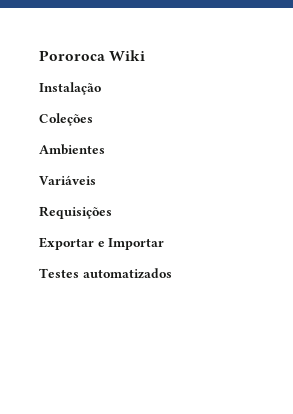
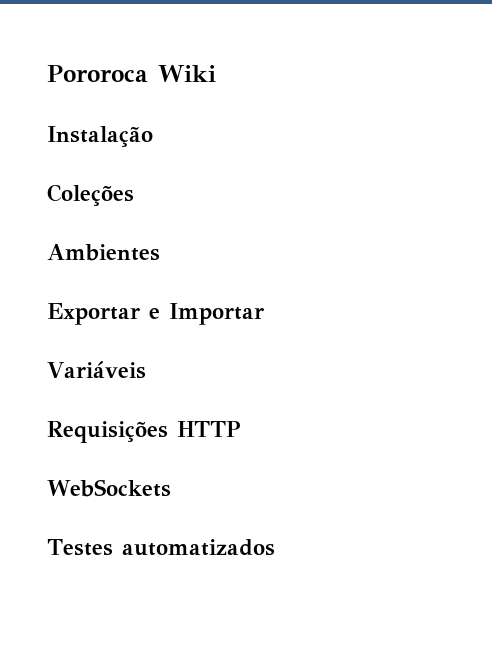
- Variáveis
- Requisições
+ Variáveis
+ Requisições HTTP
+ WebSockets

